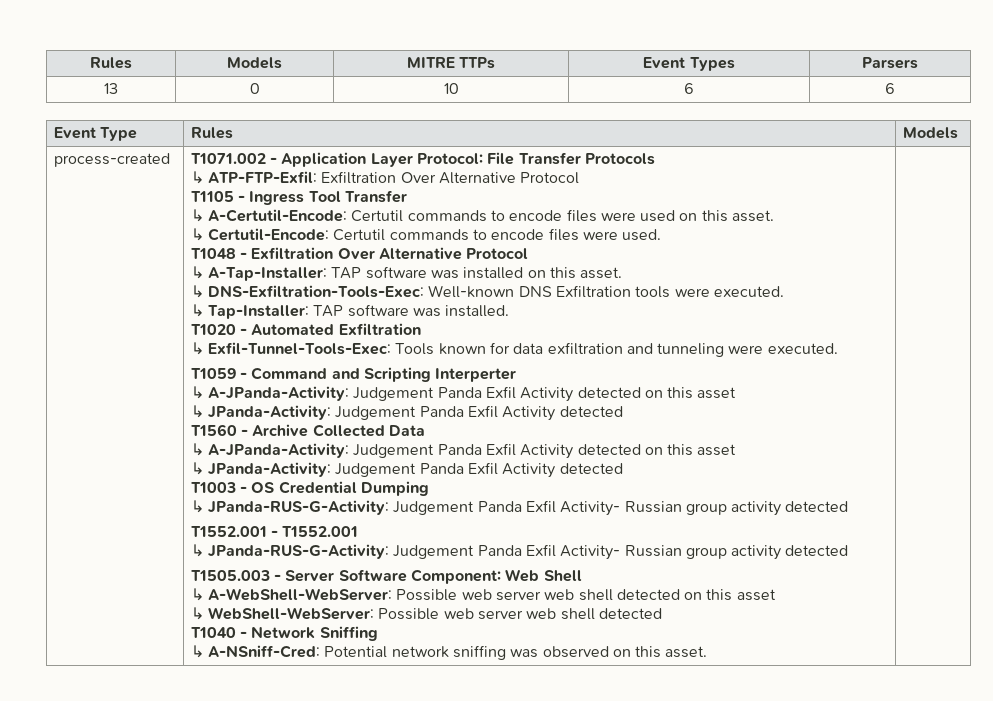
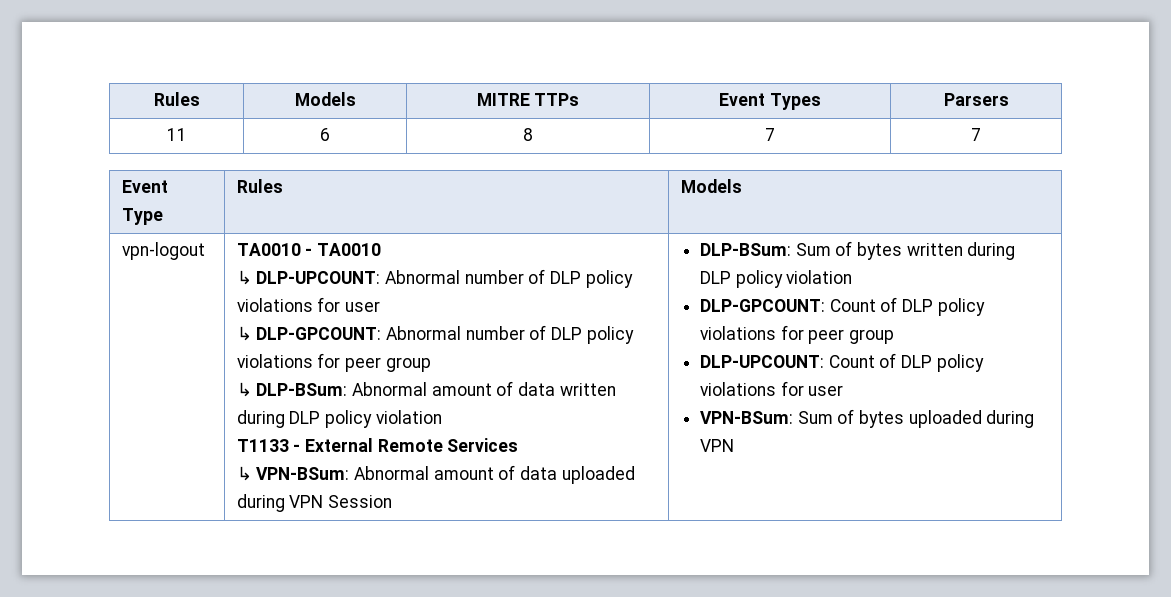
- 13 | 0 | 10 | 6 | 6
+ 11 | 6 | 8 | 7 | 7
- process-created | T1071.002 - Application Layer Protocol: File Transfer Protocols
- ↳ ATP-FTP-Exfil: Exfiltration Over Alternative Protocol
- T1105 - Ingress Tool Transfer
- ↳ A-Certutil-Encode: Certutil commands to encode files were used on this asset.
- ↳ Certutil-Encode: Certutil commands to encode files were used.
- T1048 - Exfiltration Over Alternative Protocol
- ↳ A-Tap-Installer: TAP software was installed on this asset.
- ↳ DNS-Exfiltration-Tools-Exec: Well-known DNS Exfiltration tools were executed.
- ↳ Tap-Installer: TAP software was installed.
- T1020 - Automated Exfiltration
- ↳ Exfil-Tunnel-Tools-Exec: Tools known for data exfiltration and tunneling were executed.
- T1059 - Command and Scripting Interperter
- ↳ A-JPanda-Activity: Judgement Panda Exfil Activity detected on this asset
- ↳ JPanda-Activity: Judgement Panda Exfil Activity detected
- T1560 - Archive Collected Data
- ↳ A-JPanda-Activity: Judgement Panda Exfil Activity detected on this asset
- ↳ JPanda-Activity: Judgement Panda Exfil Activity detected
- T1003 - OS Credential Dumping
- ↳ JPanda-RUS-G-Activity: Judgement Panda Exfil Activity- Russian group activity detected
- T1552.001 - T1552.001
- ↳ JPanda-RUS-G-Activity: Judgement Panda Exfil Activity- Russian group activity detected
- T1505.003 - Server Software Component: Web Shell
- ↳ A-WebShell-WebServer: Possible web server web shell detected on this asset
- ↳ WebShell-WebServer: Possible web server web shell detected
- T1040 - Network Sniffing
- ↳ A-NSniff-Cred: Potential network sniffing was observed on this asset.
+ vpn-logout | TA0010 - TA0010
+ ↳ DLP-UPCOUNT: Abnormal number of DLP policy violations for user
+ ↳ DLP-GPCOUNT: Abnormal number of DLP policy violations for peer group
+ ↳ DLP-BSum: Abnormal amount of data written during DLP policy violation
+ T1133 - External Remote Services
+ ↳ VPN-BSum: Abnormal amount of data uploaded during VPN Session | DLP-BSum: Sum of bytes written during DLP policy violation
+ DLP-GPCOUNT: Count of DLP policy violations for peer group
+ DLP-UPCOUNT: Count of DLP policy violations for user
+ VPN-BSum: Sum of bytes uploaded during VPN

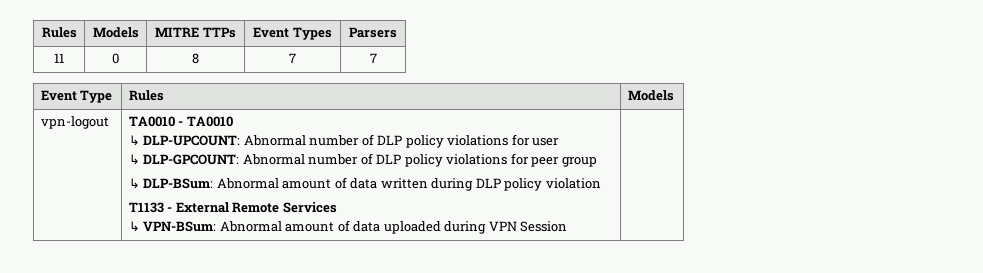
- 11 | 6 | 8 | 7 | 7
+ 11 | 0 | 8 | 7 | 7
- DLP-BSum: Sum of bytes written during DLP policy violation
- DLP-GPCOUNT: Count of DLP policy violations for peer group
- DLP-UPCOUNT: Count of DLP policy violations for user
- VPN-BSum: Sum of bytes uploaded during VPN

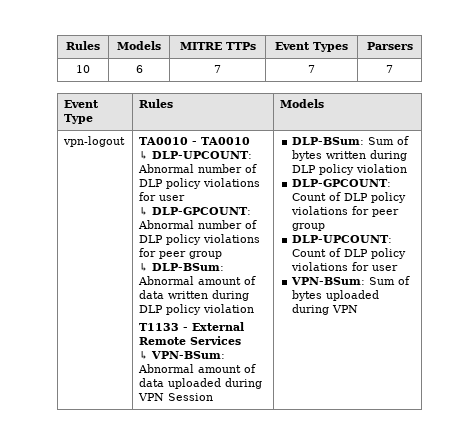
- 11 | 0 | 8 | 7 | 7
+ 10 | 6 | 7 | 7 | 7
+ DLP-BSum: Sum of bytes written during DLP policy violation
+ DLP-GPCOUNT: Count of DLP policy violations for peer group
+ DLP-UPCOUNT: Count of DLP policy violations for user
+ VPN-BSum: Sum of bytes uploaded during VPN

